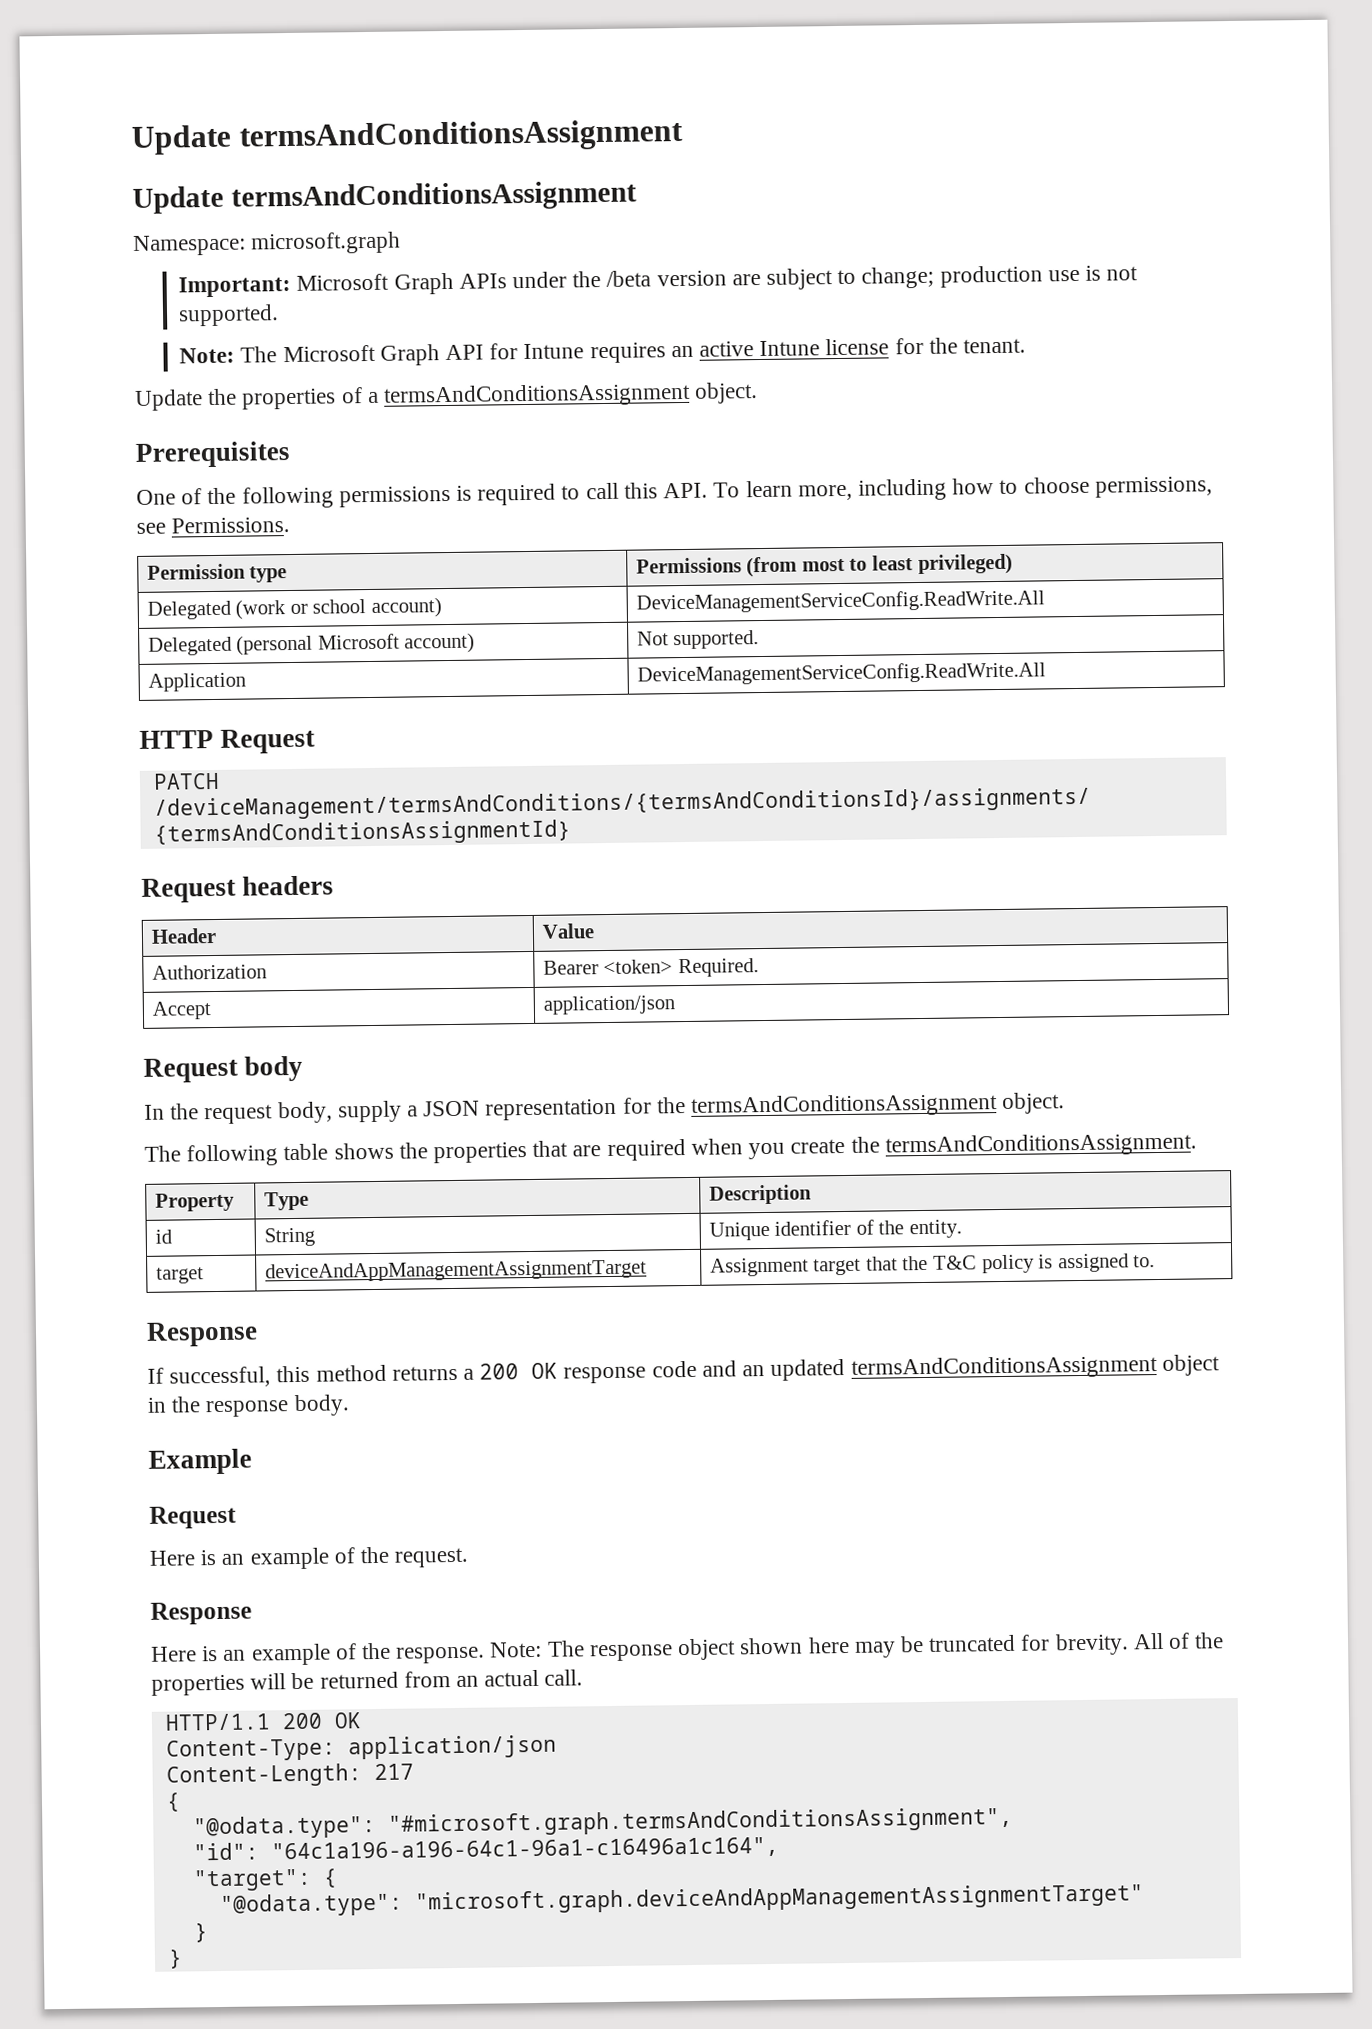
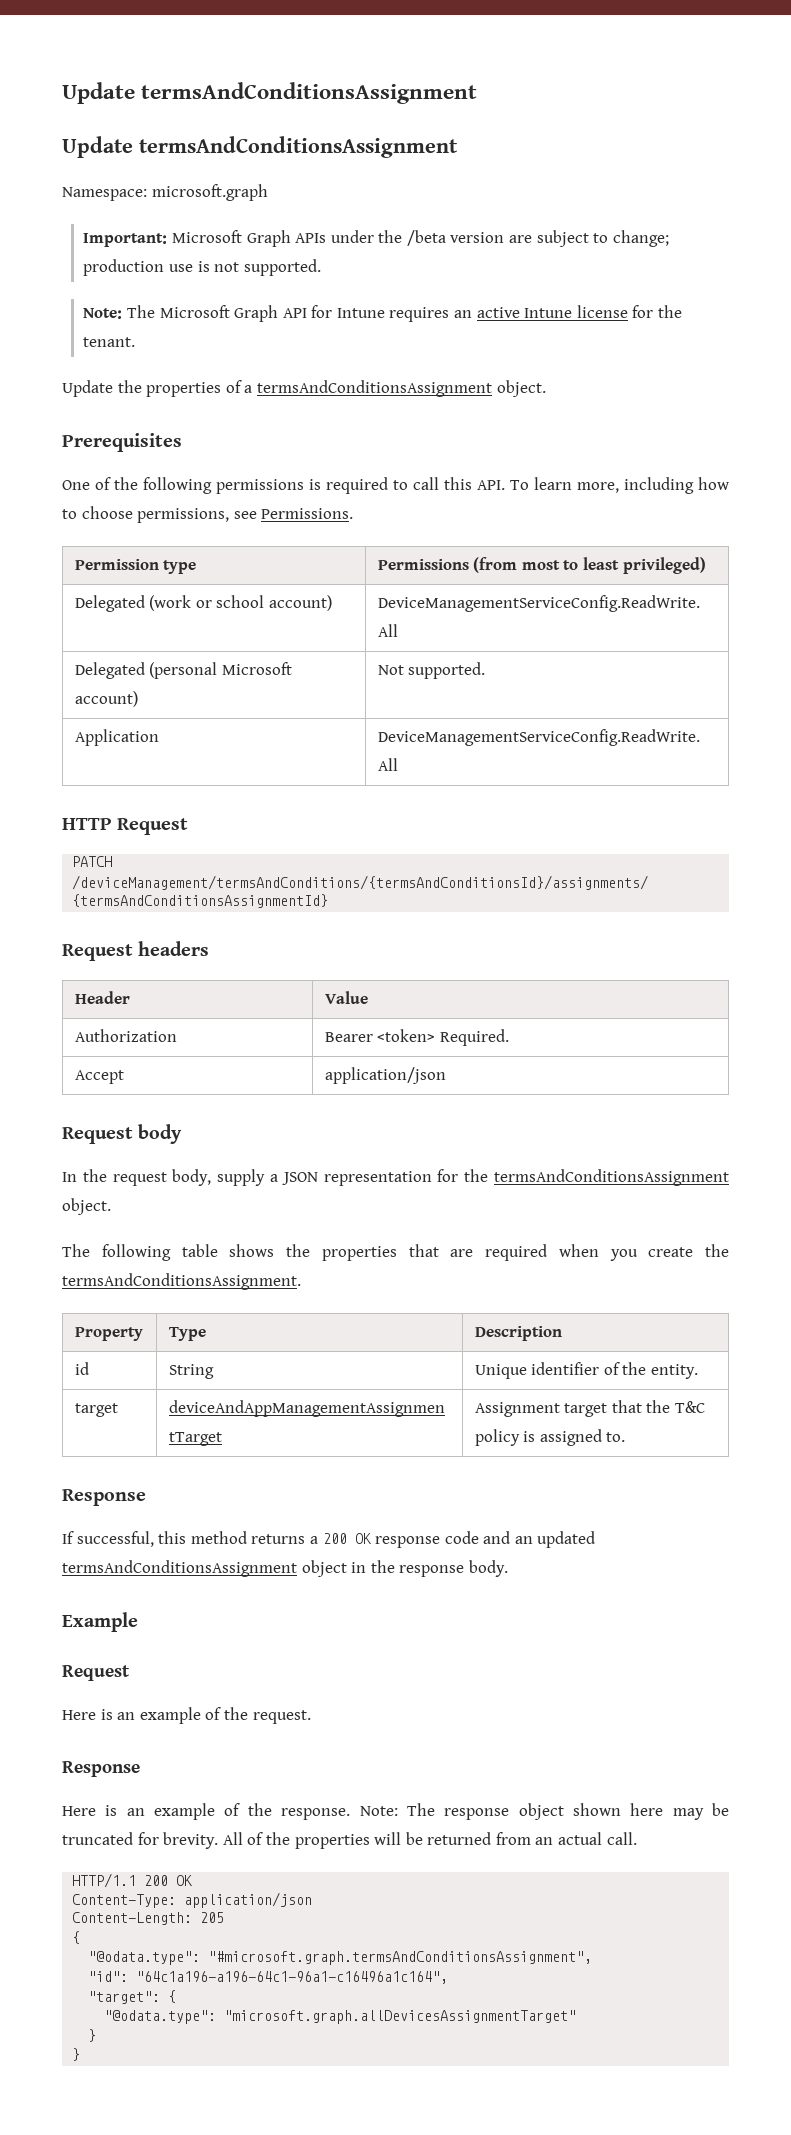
- Content-Length: 217
+ Content-Length: 205
- "@odata.type": "microsoft.graph.deviceAndAppManagementAssignmentTarget"
+ "@odata.type": "microsoft.graph.allDevicesAssignmentTarget"

